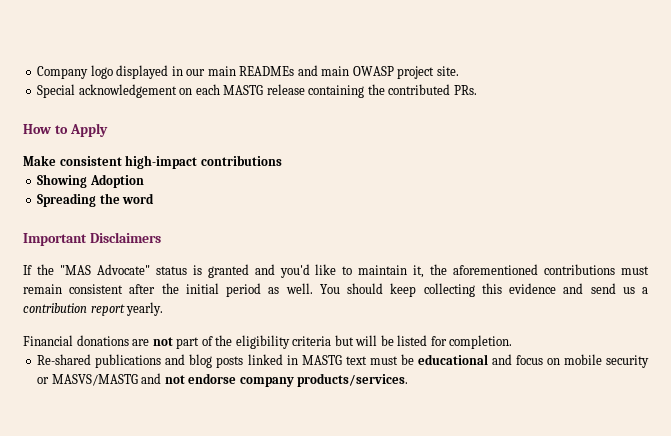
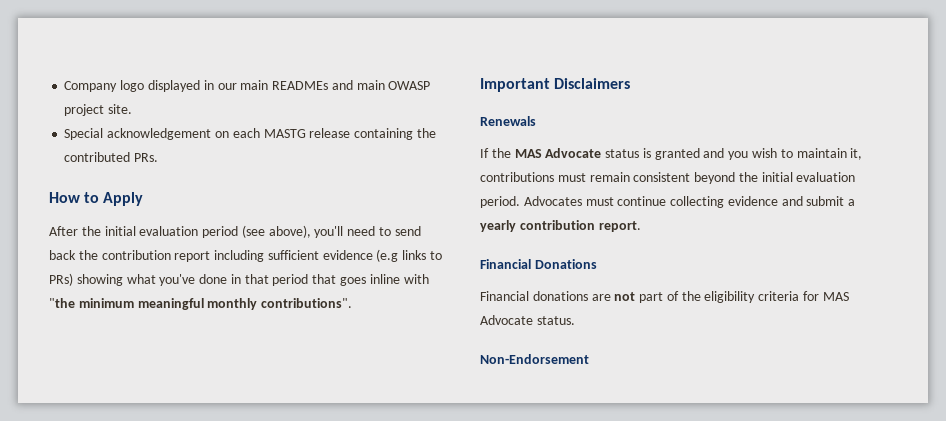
- Make consistent high-impact contributions
- Showing Adoption
- Spreading the word
+ After the initial evaluation period (see above), you'll need to send back the contribution report including sufficient evidence (e.g links to PRs) showing what you've done in that period that goes inline with "the minimum meaningful monthly contributions".
+ Renewals
- If the "MAS Advocate" status is granted and you'd like to maintain it, the aforementioned contributions must remain consistent after the initial period as well. You should keep collecting this evidence and send us a contribution report yearly.
+ If the MAS Advocate status is granted and you wish to maintain it, contributions must remain consistent beyond the initial evaluation period. Advocates must continue collecting evidence and submit a yearly contribution report.
+ Financial Donations
- Financial donations are not part of the eligibility criteria but will be listed for completion.
- Re-shared publications and blog posts linked in MASTG text must be educational and focus on mobile security or MASVS/MASTG and not endorse company products/services.
+ Financial donations are not part of the eligibility criteria for MAS Advocate status.
+ Non-Endorsement

